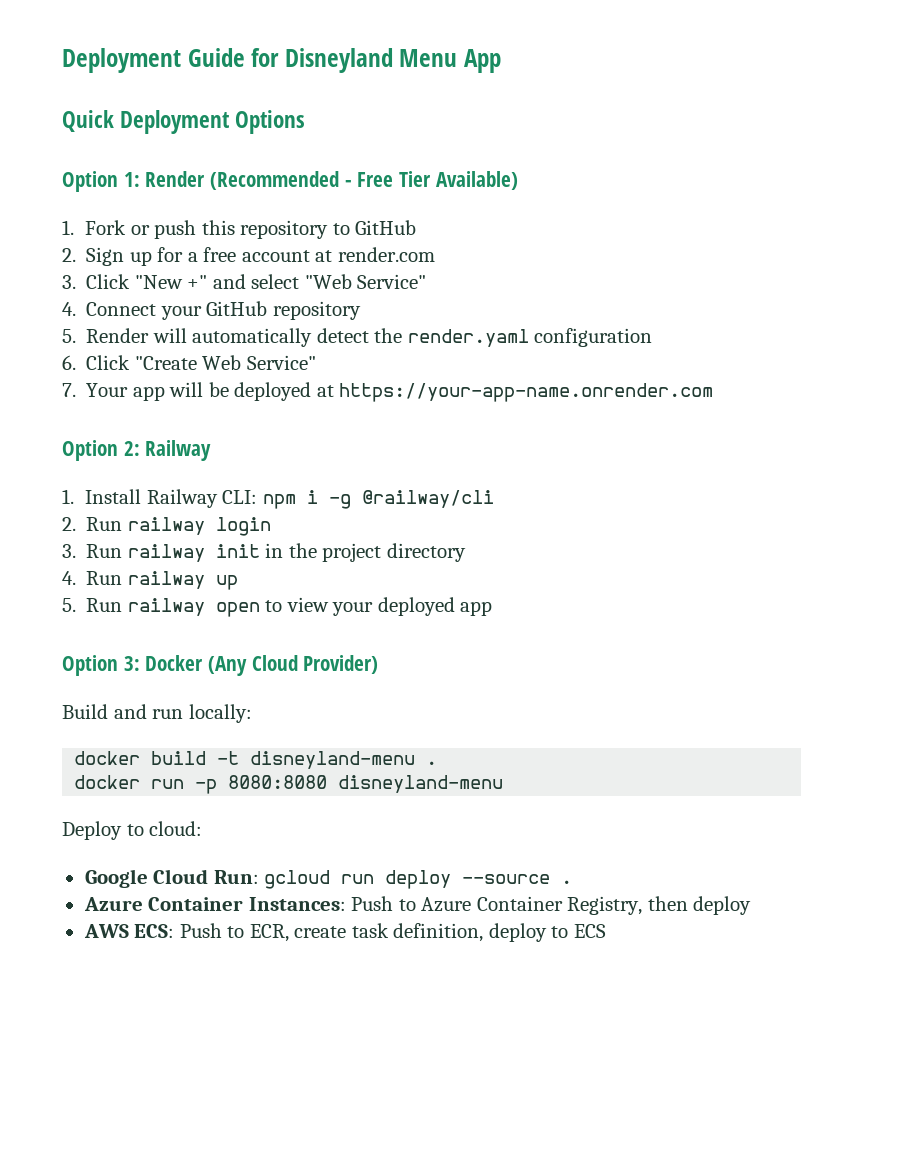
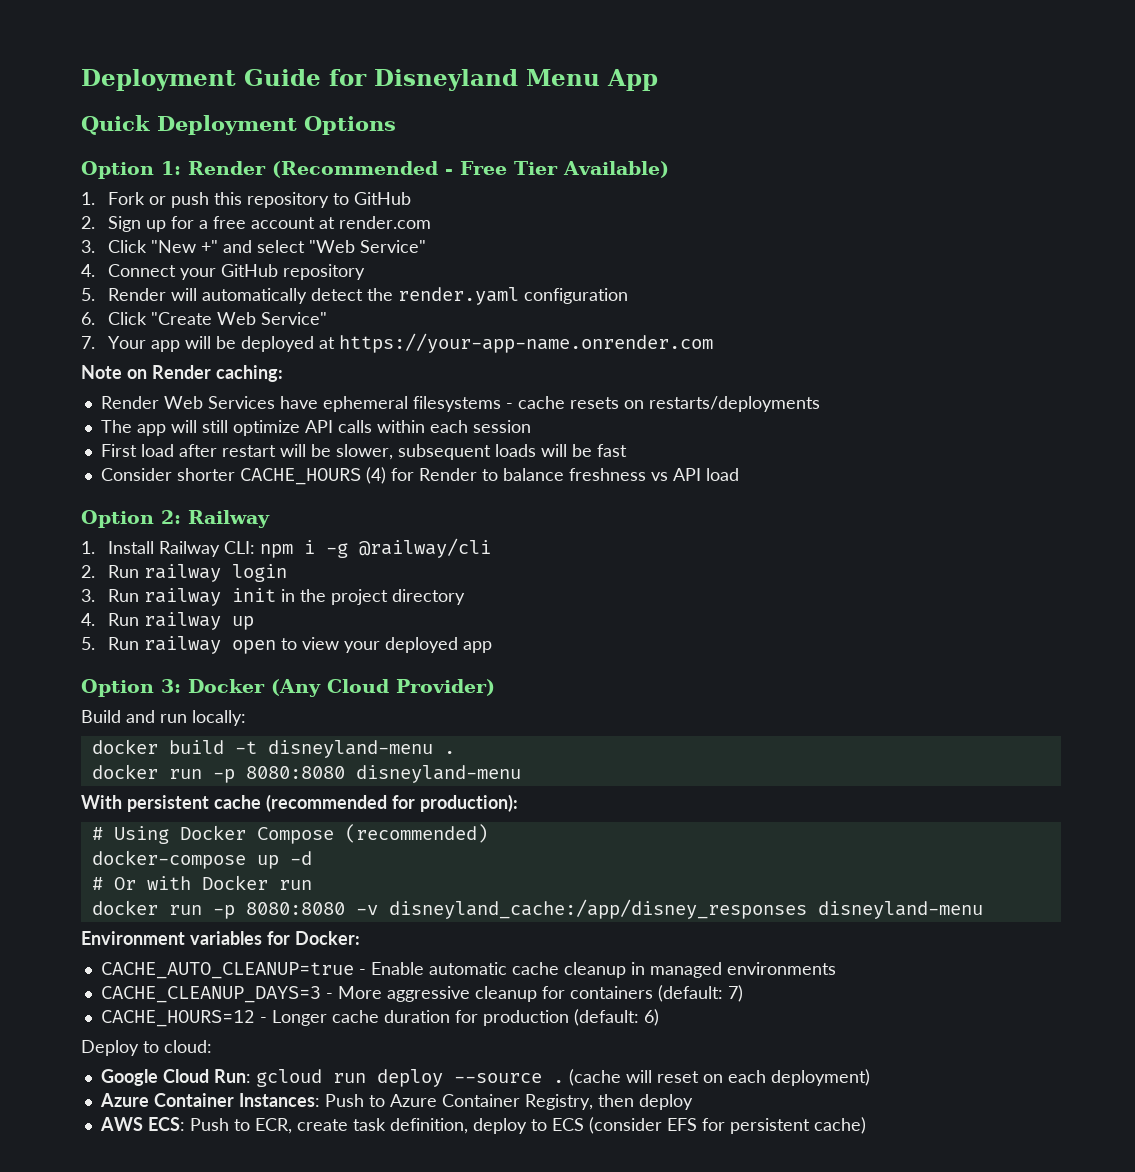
+ Note on Render caching:
+ Render Web Services have ephemeral filesystems - cache resets on restarts/deployments
+ The app will still optimize API calls within each session
+ First load after restart will be slower, subsequent loads will be fast
+ Consider shorter CACHE_HOURS (4) for Render to balance freshness vs API load
+ With persistent cache (recommended for production):
+ # Using Docker Compose (recommended)
+ docker-compose up -d
+ # Or with Docker run
+ docker run -p 8080:8080 -v disneyland_cache:/app/disney_responses disneyland-menu
+ Environment variables for Docker:
+ CACHE_AUTO_CLEANUP=true - Enable automatic cache cleanup in managed environments
+ CACHE_CLEANUP_DAYS=3 - More aggressive cleanup for containers (default: 7)
+ CACHE_HOURS=12 - Longer cache duration for production (default: 6)
+ (cache will reset on each deployment)
- AWS ECS: Push to ECR, create task definition, deploy to ECS
+ AWS ECS: Push to ECR, create task definition, deploy to ECS (consider EFS for persistent cache)

